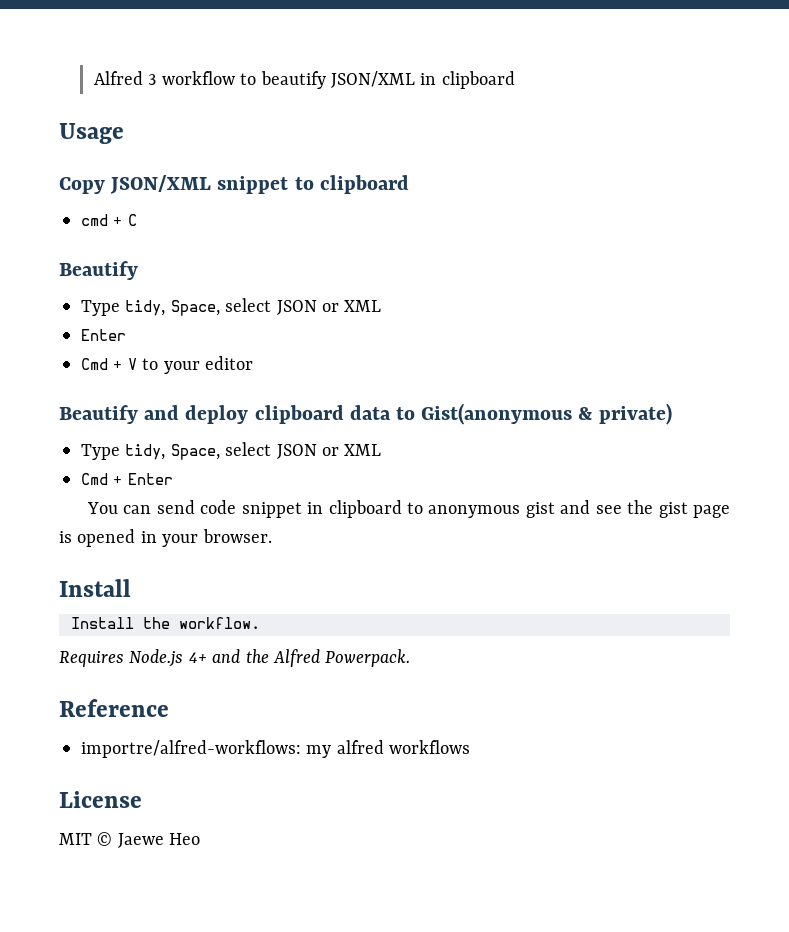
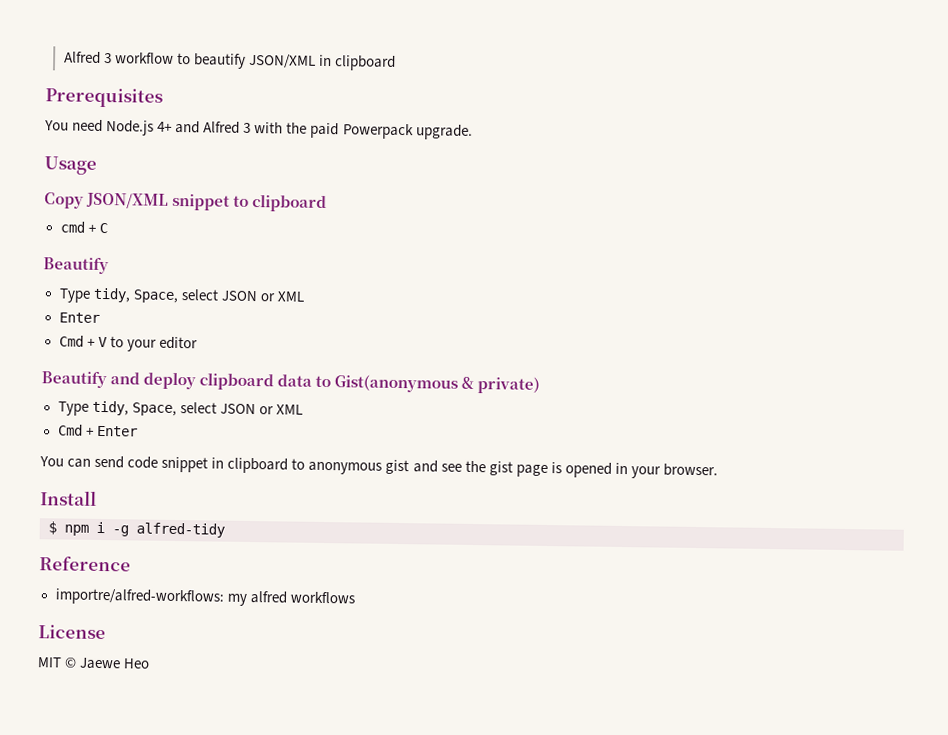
+ Prerequisites
+ You need Node.js 4+ and Alfred 3 with the paid Powerpack upgrade.
- Install the workflow.
- Requires Node.js 4+ and the Alfred Powerpack.
+ $ npm i -g alfred-tidy

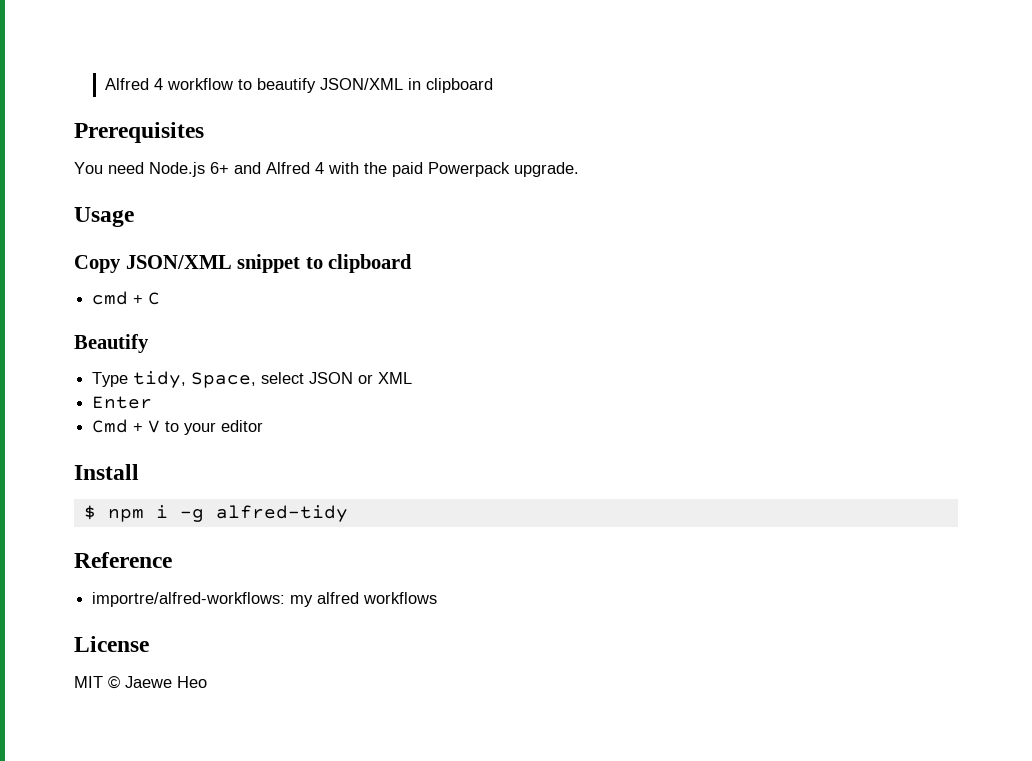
- Alfred 3 workflow to beautify JSON/XML in clipboard
+ Alfred 4 workflow to beautify JSON/XML in clipboard
- You need Node.js 4+ and Alfred 3 with the paid Powerpack upgrade.
+ You need Node.js 6+ and Alfred 4 with the paid Powerpack upgrade.
- Beautify and deploy clipboard data to Gist(anonymous & private)
- Type tidy, Space, select JSON or XML
- Cmd + Enter
- You can send code snippet in clipboard to anonymous gist and see the gist page is opened in your browser.

